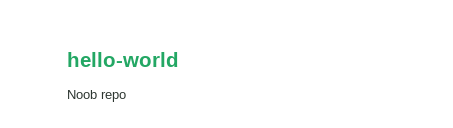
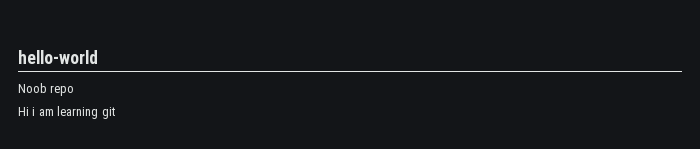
+ Hi i am learning git

